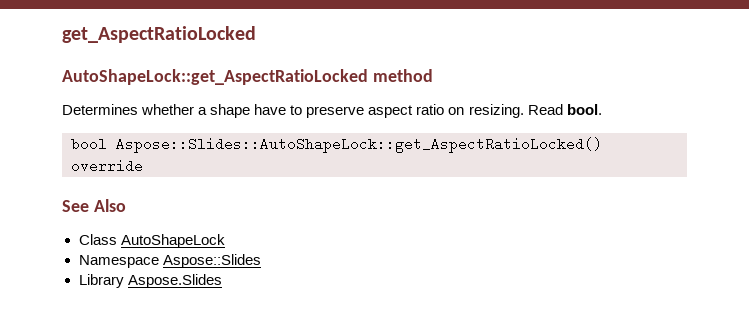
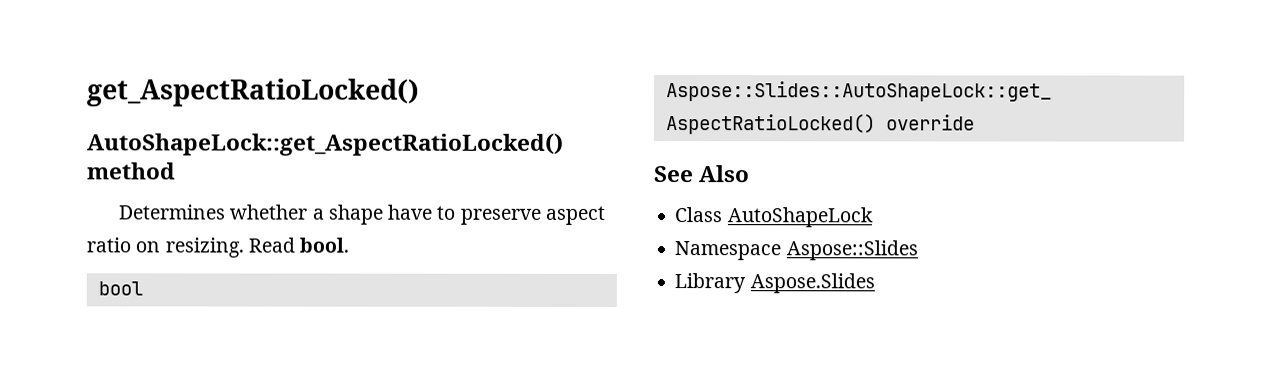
- get_AspectRatioLocked
- AutoShapeLock::get_AspectRatioLocked method
+ get_AspectRatioLocked()
+ AutoShapeLock::get_AspectRatioLocked() method

